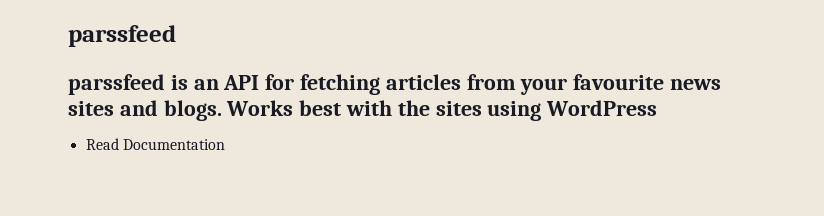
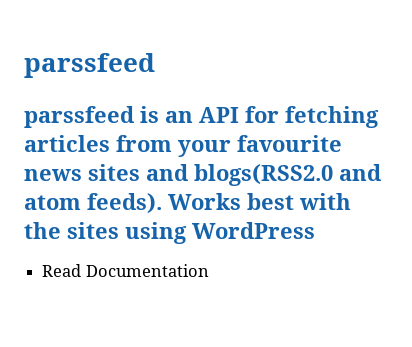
- parssfeed is an API for fetching articles from your favourite news sites and blogs.
+ parssfeed is an API for fetching articles from your favourite news sites and blogs(RSS2.0 and atom feeds).

